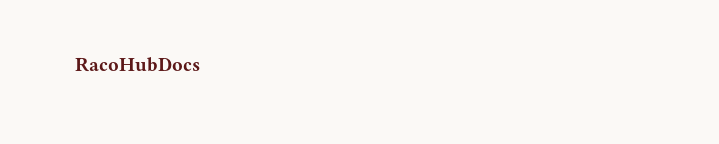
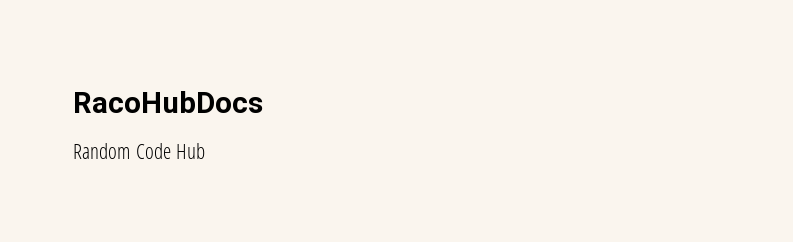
+ Random Code Hub

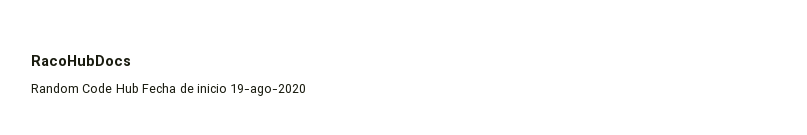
- Random Code Hub
+ Random Code Hub Fecha de inicio 19-ago-2020

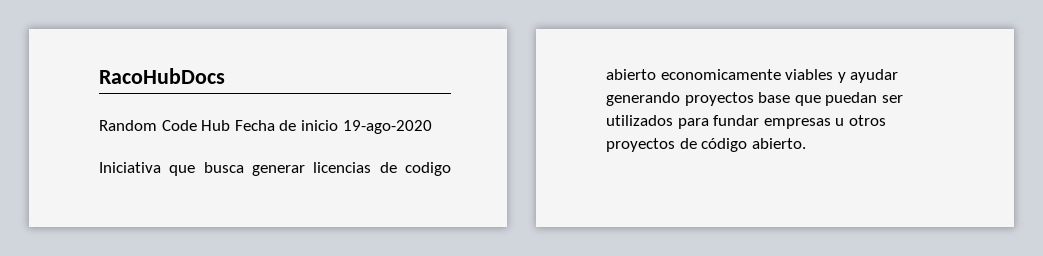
+ Iniciativa que busca generar licencias de codigo abierto economicamente viables y ayudar generando proyectos base que puedan ser utilizados para fundar empresas u otros proyectos de código abierto.

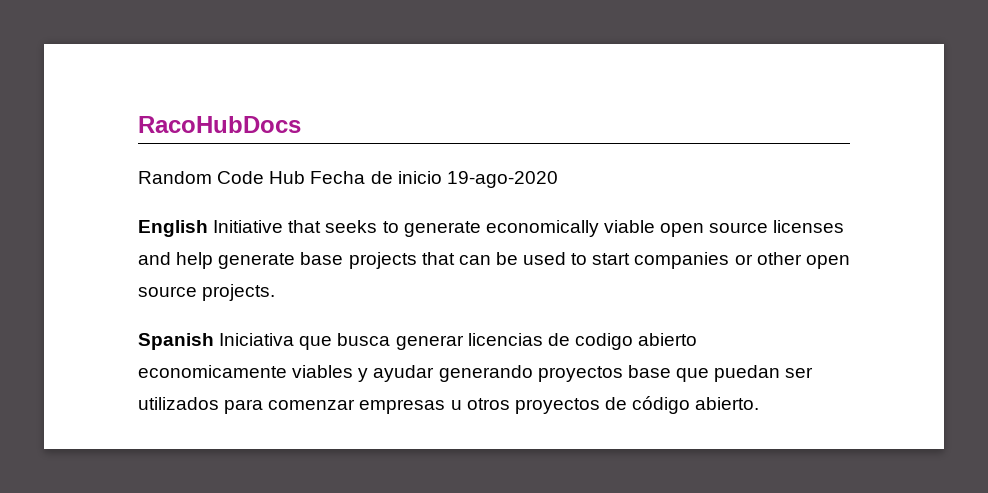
- Iniciativa que busca generar licencias de codigo abierto economicamente viables y ayudar generando proyectos base que puedan ser utilizados para fundar empresas u otros proyectos de código abierto.
+ English Initiative that seeks to generate economically viable open source licenses and help generate base projects that can be used to start companies or other open source projects.
+ Spanish Iniciativa que busca generar licencias de codigo abierto economicamente viables y ayudar generando proyectos base que puedan ser utilizados para comenzar empresas u otros proyectos de código abierto.

